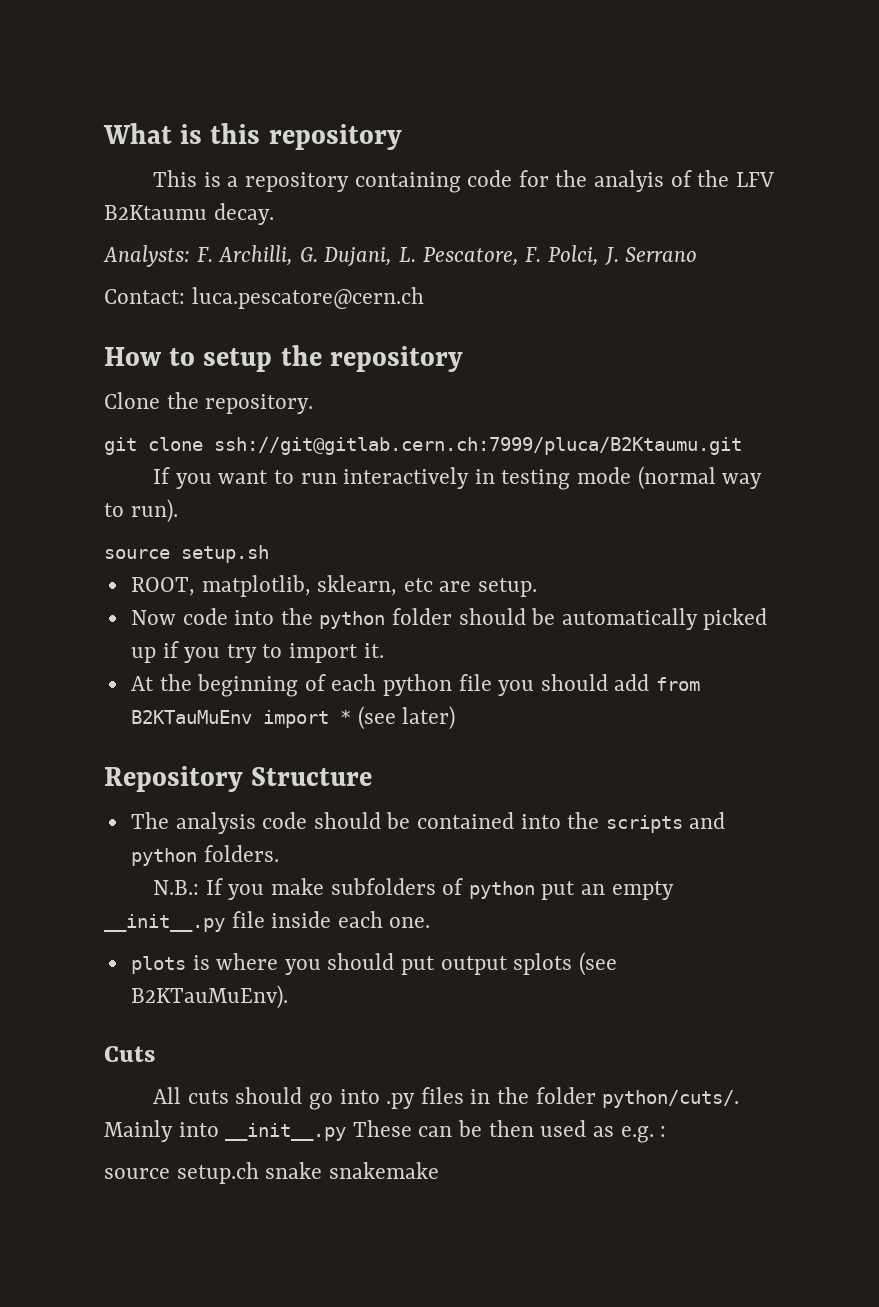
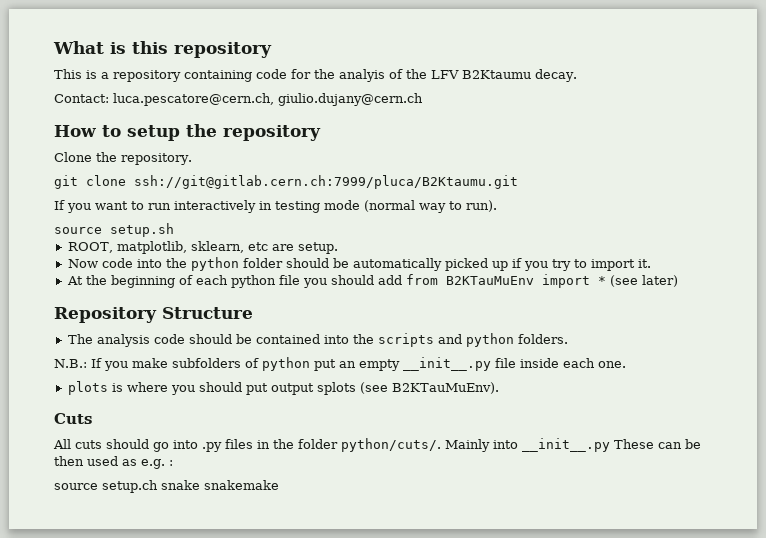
- Analysts: F. Archilli, G. Dujani, L. Pescatore, F. Polci, J. Serrano
- Contact: luca.pescatore@cern.ch
+ Contact: luca.pescatore@cern.ch, giulio.dujany@cern.ch

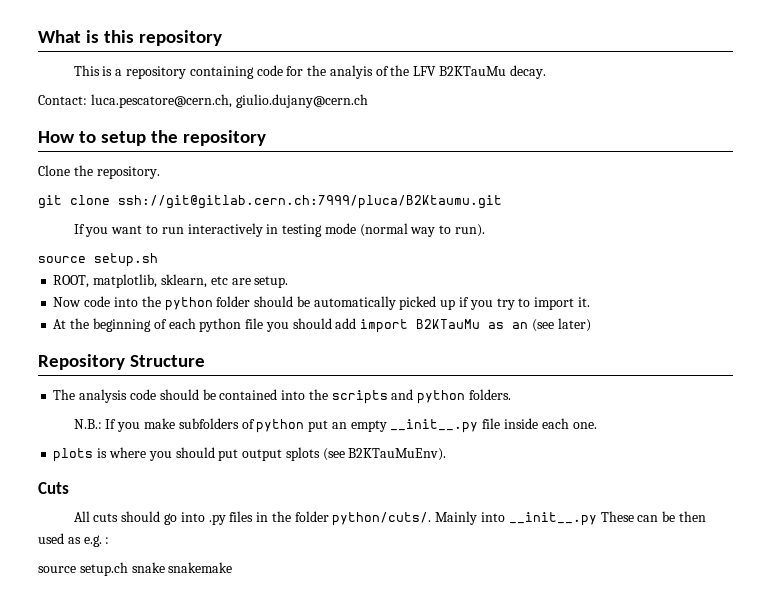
- This is a repository containing code for the analyis of the LFV B2Ktaumu decay.
+ This is a repository containing code for the analyis of the LFV B2KTauMu decay.
- At the beginning of each python file you should add from B2KTauMuEnv import * (see later)
+ At the beginning of each python file you should add import B2KTauMu as an (see later)

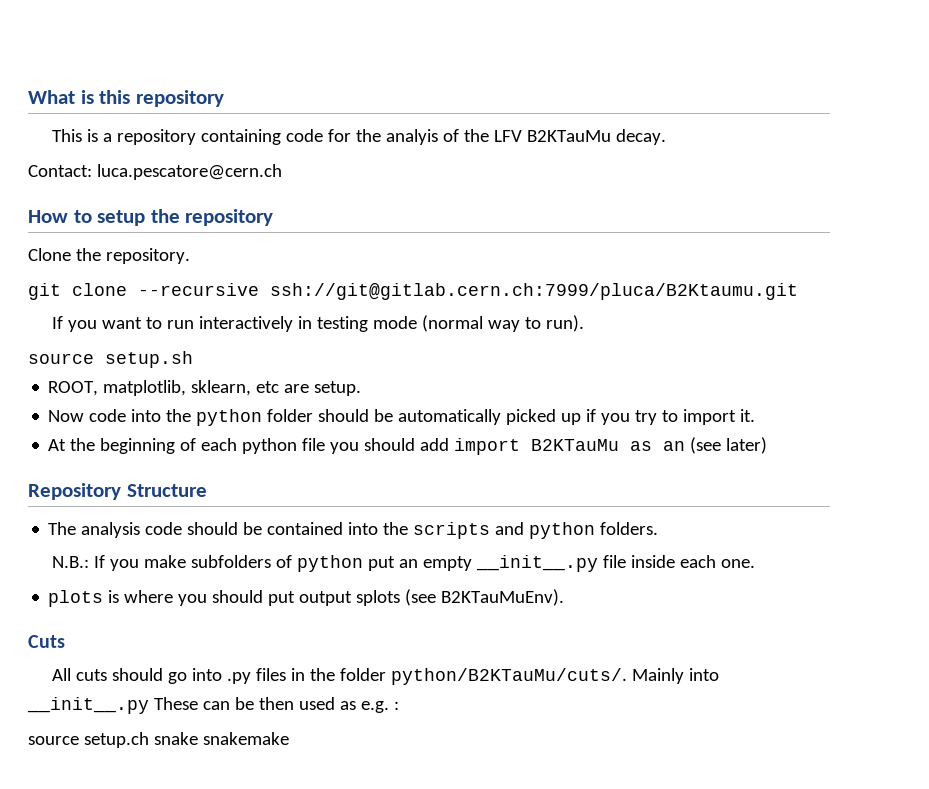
- Contact: luca.pescatore@cern.ch, giulio.dujany@cern.ch
+ Contact: luca.pescatore@cern.ch
- git clone ssh://git@gitlab.cern.ch:7999/pluca/B2Ktaumu.git
+ git clone --recursive ssh://git@gitlab.cern.ch:7999/pluca/B2Ktaumu.git
- All cuts should go into .py files in the folder python/cuts/.
+ All cuts should go into .py files in the folder python/B2KTauMu/cuts/.

